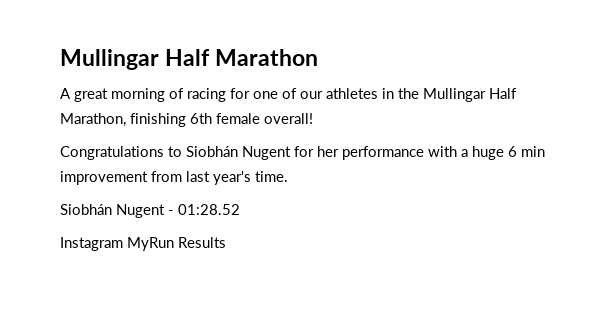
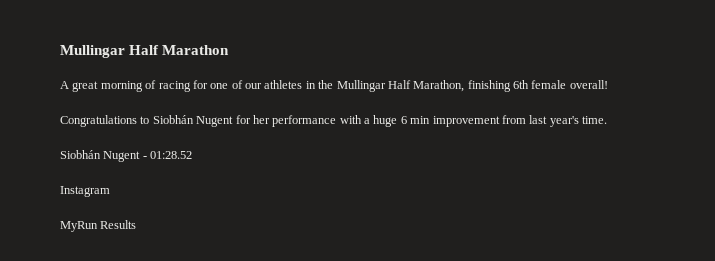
- Instagram MyRun Results
+ Instagram
+ MyRun Results

